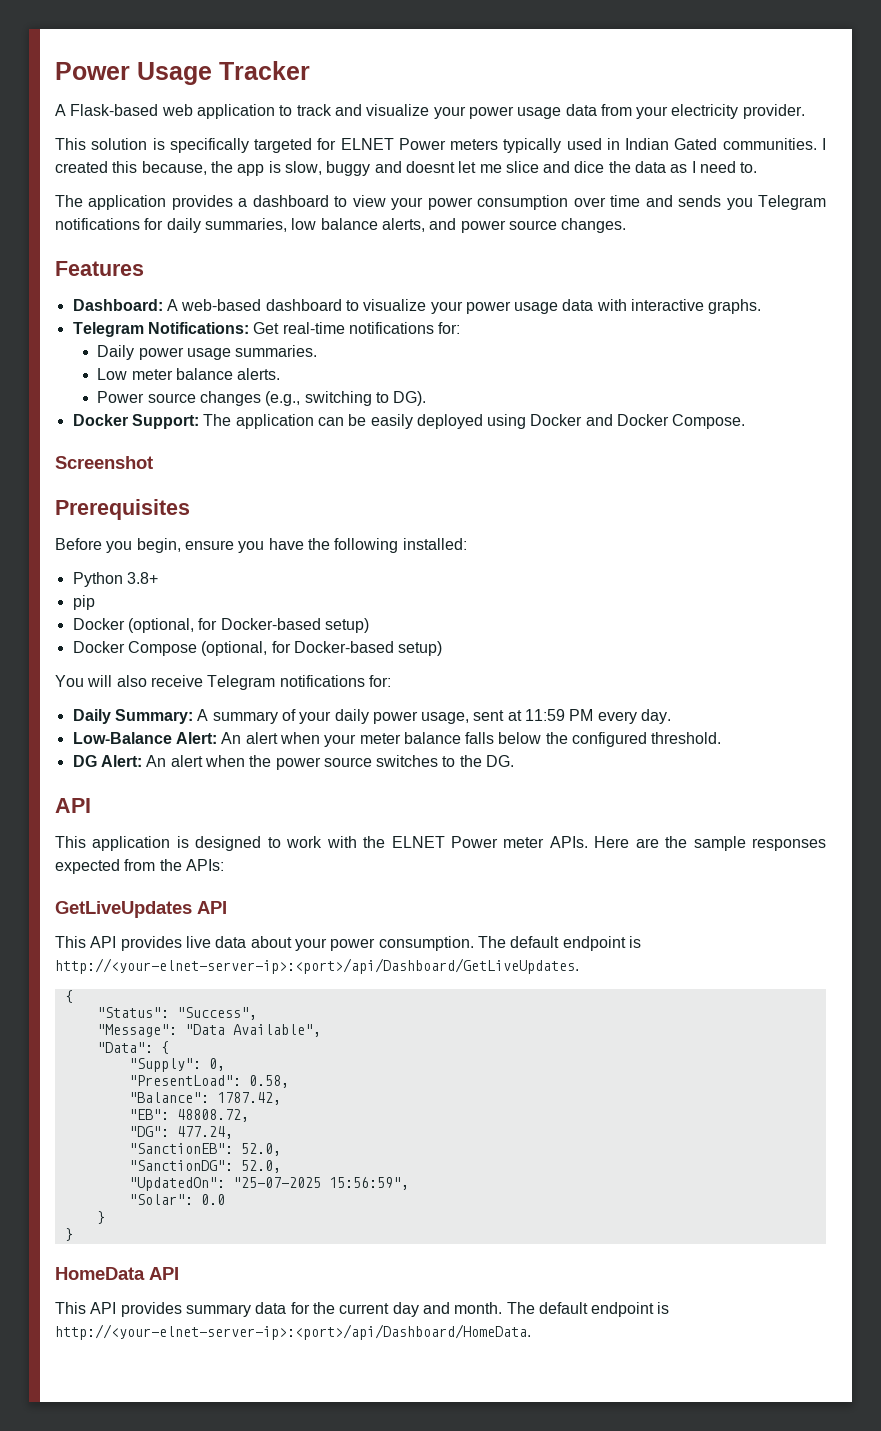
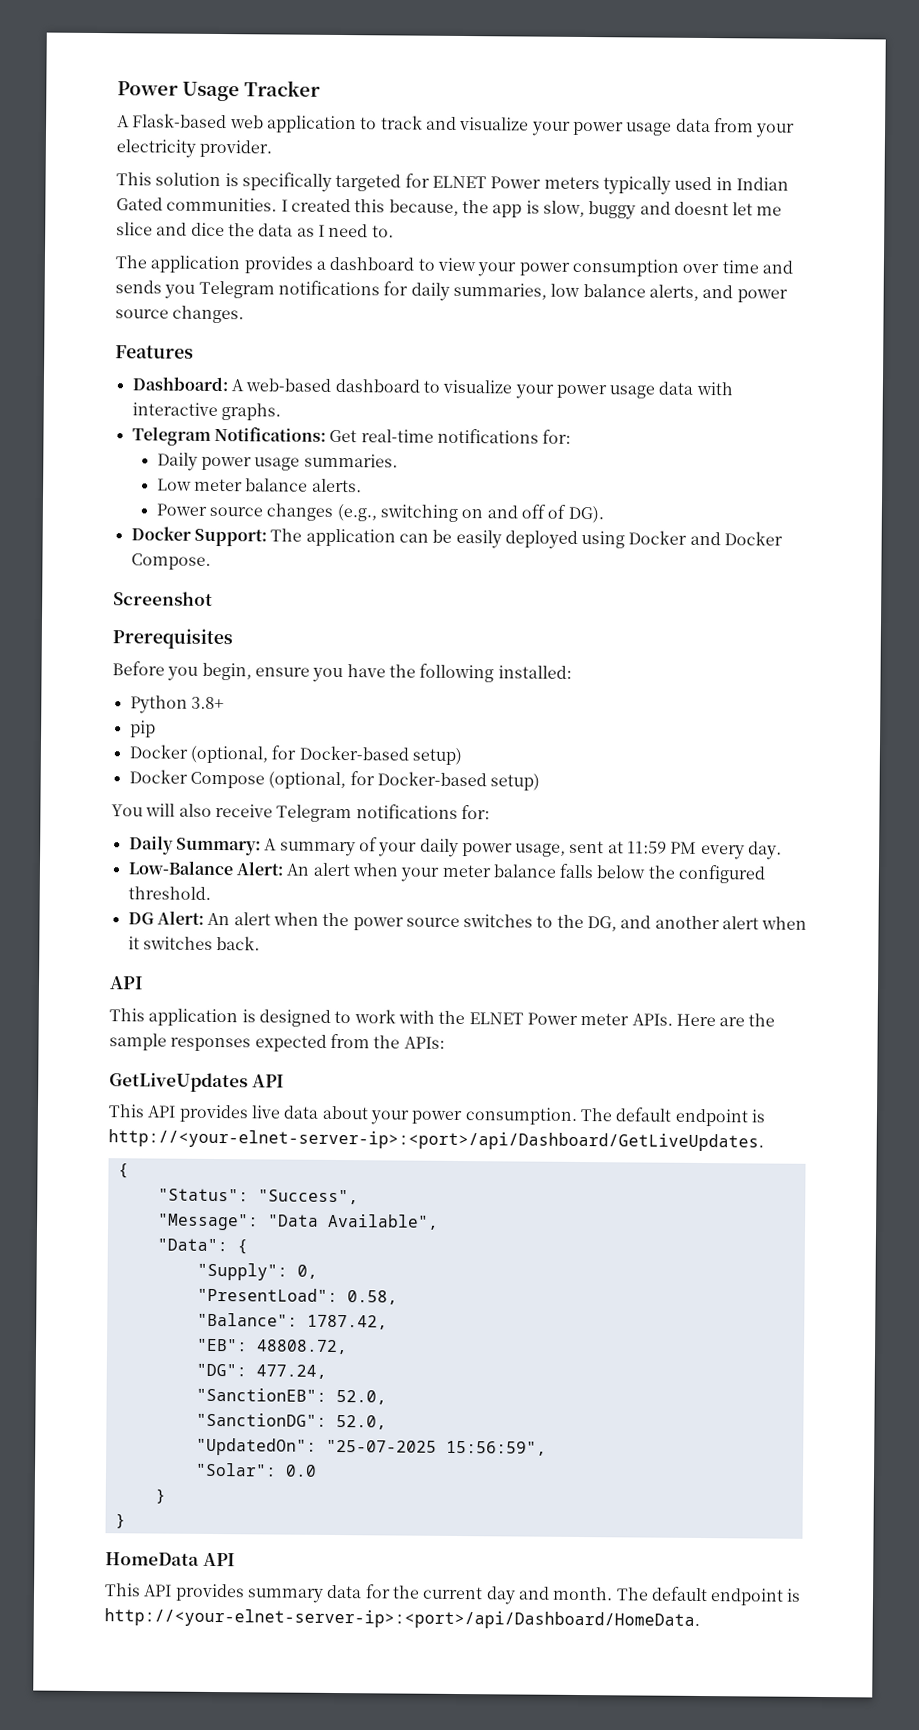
- Power source changes (e.g., switching to DG).
+ Power source changes (e.g., switching on and off of DG).
- DG Alert: An alert when the power source switches to the DG.
+ DG Alert: An alert when the power source switches to the DG, and another alert when it switches back.

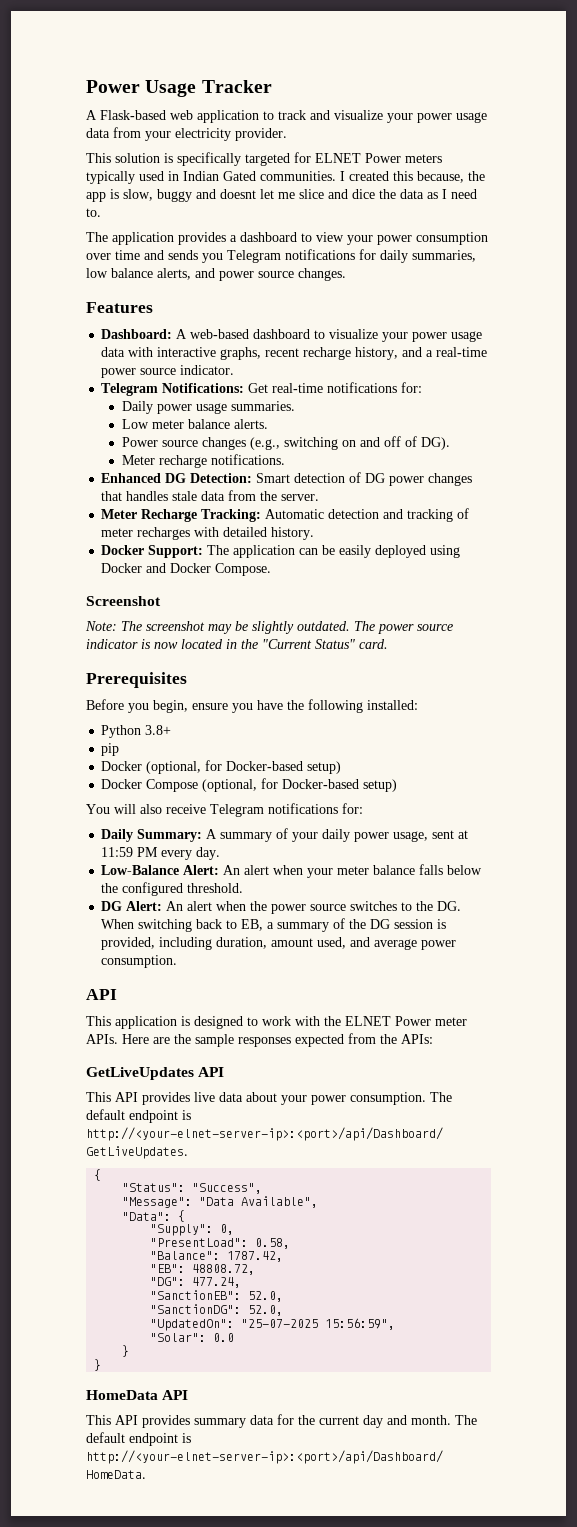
- Dashboard: A web-based dashboard to visualize your power usage data with interactive graphs.
+ Dashboard: A web-based dashboard to visualize your power usage data with interactive graphs, recent recharge history, and a real-time power source indicator.
+ Meter recharge notifications.
+ Enhanced DG Detection: Smart detection of DG power changes that handles stale data from the server.
+ Meter Recharge Tracking: Automatic detection and tracking of meter recharges with detailed history.
+ Note: The screenshot may be slightly outdated. The power source indicator is now located in the "Current Status" card.
- DG Alert: An alert when the power source switches to the DG, and another alert when it switches back.
+ DG Alert: An alert when the power source switches to the DG. When switching back to EB, a summary of the DG session is provided, including duration, amount used, and average power consumption.

